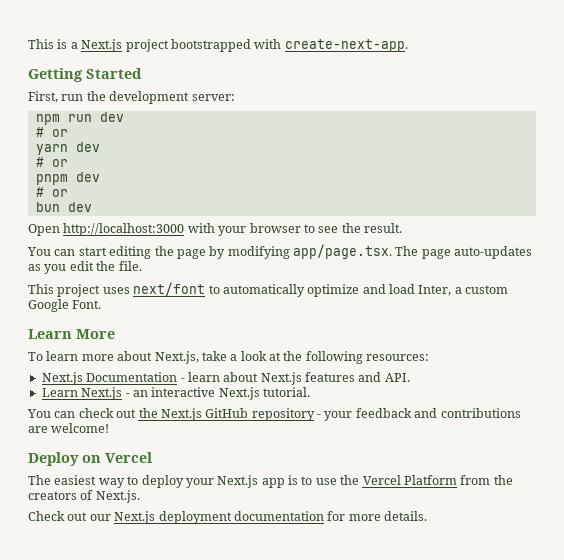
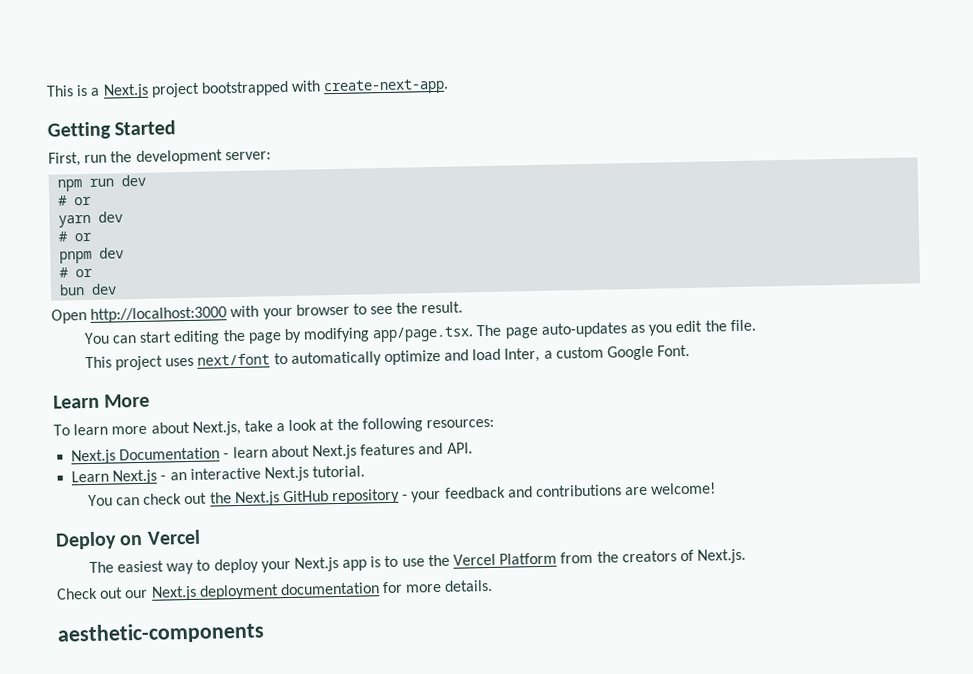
+ aesthetic-components

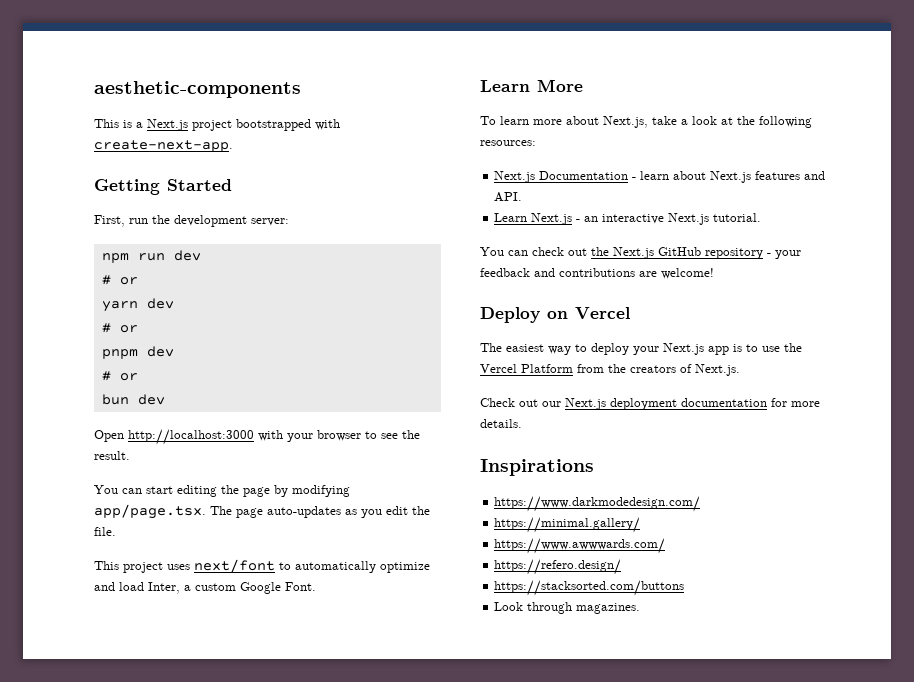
+ aesthetic-components
- aesthetic-components
+ Inspirations
+ https://www.darkmodedesign.com/
+ https://minimal.gallery/
+ https://www.awwwards.com/
+ https://refero.design/
+ https://stacksorted.com/buttons
+ Look through magazines.

